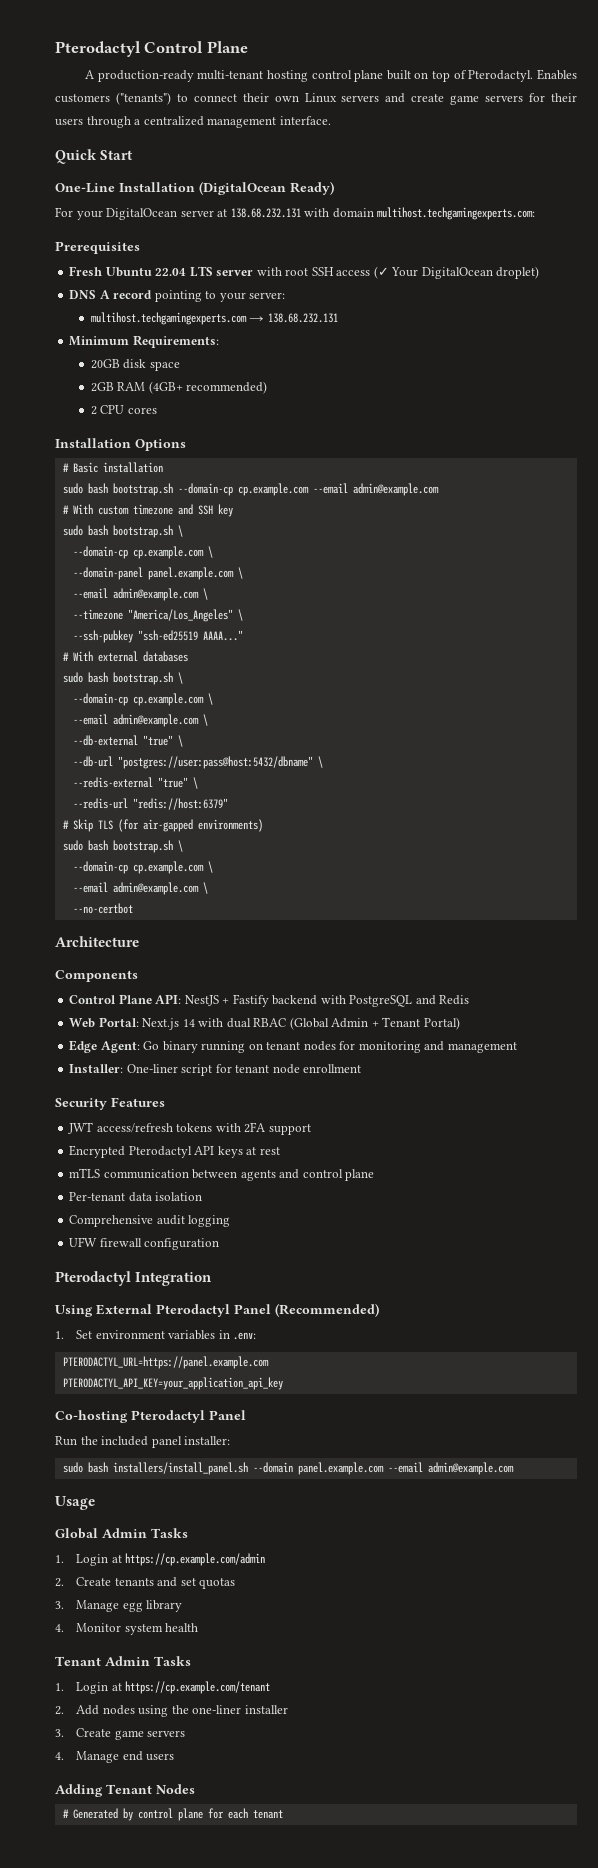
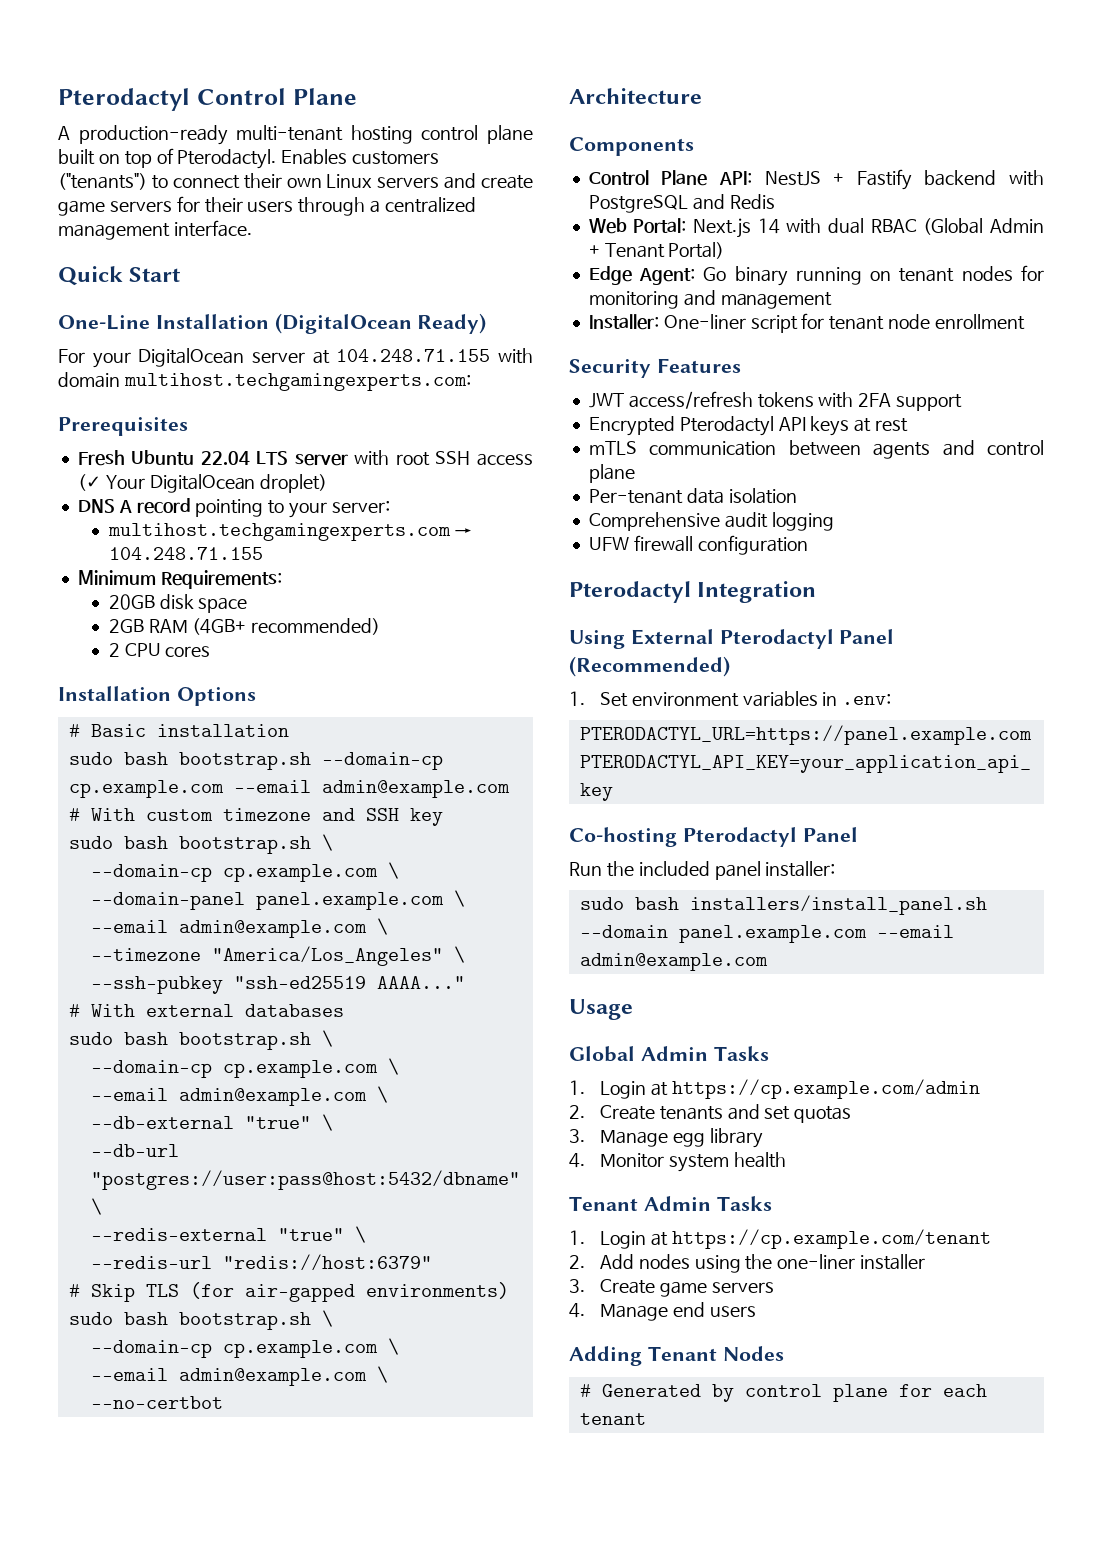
- For your DigitalOcean server at 138.68.232.131 with domain multihost.techgamingexperts.com:
+ For your DigitalOcean server at 104.248.71.155 with domain multihost.techgamingexperts.com:
- multihost.techgamingexperts.com → 138.68.232.131
+ multihost.techgamingexperts.com → 104.248.71.155

